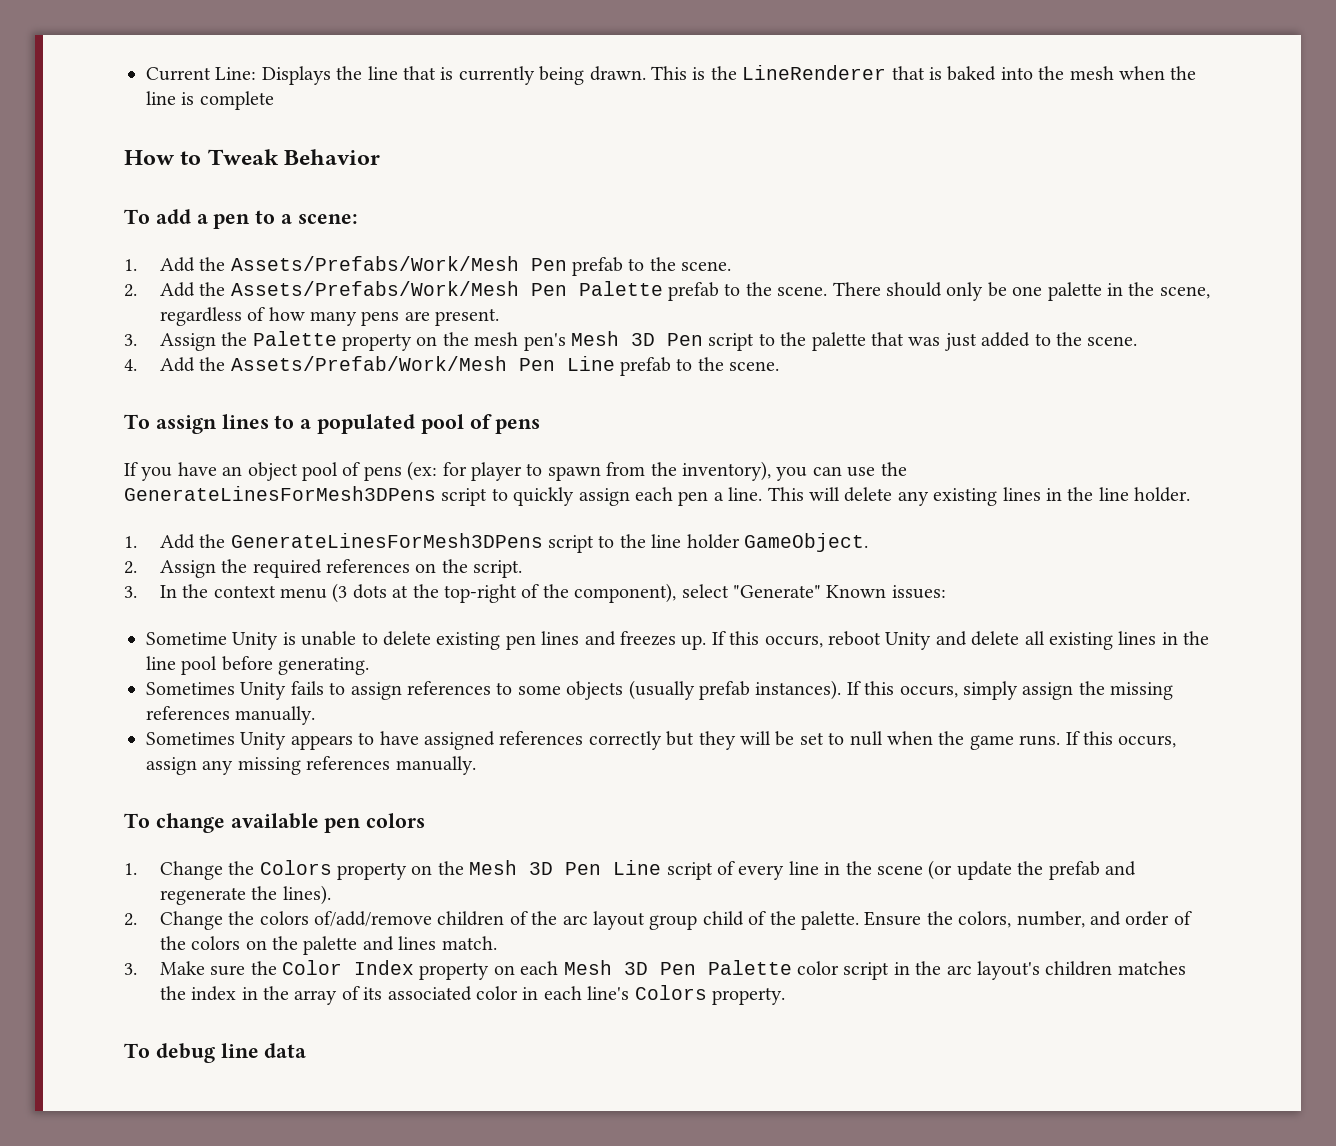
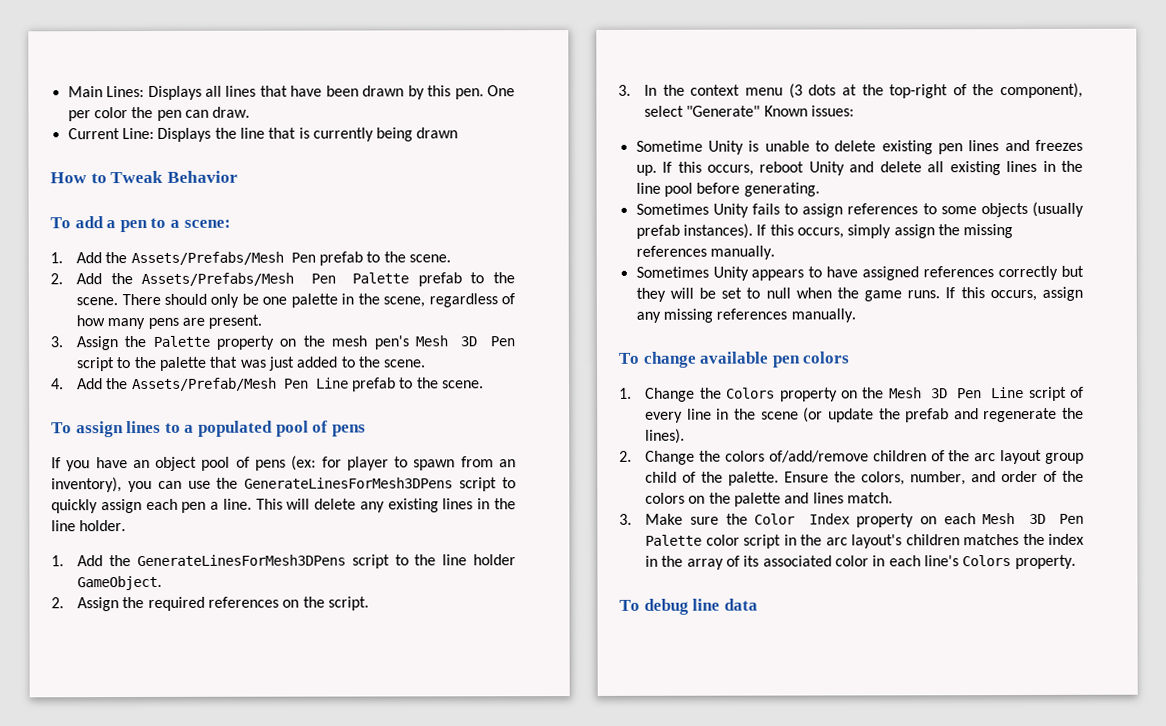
+ Main Lines: Displays all lines that have been drawn by this pen. One per color the pen can draw.
- Current Line: Displays the line that is currently being drawn. This is the LineRenderer that is baked into the mesh when the line is complete
+ Current Line: Displays the line that is currently being drawn
- 1. Add the Assets/Prefabs/Work/Mesh Pen prefab to the scene.
+ 1. Add the Assets/Prefabs/Mesh Pen prefab to the scene.
- 2. Add the Assets/Prefabs/Work/Mesh Pen Palette prefab to the scene.
+ 2. Add the Assets/Prefabs/Mesh Pen Palette prefab to the scene.
- 4. Add the Assets/Prefab/Work/Mesh Pen Line prefab to the scene.
+ 4. Add the Assets/Prefab/Mesh Pen Line prefab to the scene.
- If you have an object pool of pens (ex: for player to spawn from the inventory), you can use the GenerateLinesForMesh3DPens script to quickly assign each pen a line.
+ If you have an object pool of pens (ex: for player to spawn from an inventory), you can use the GenerateLinesForMesh3DPens script to quickly assign each pen a line.

